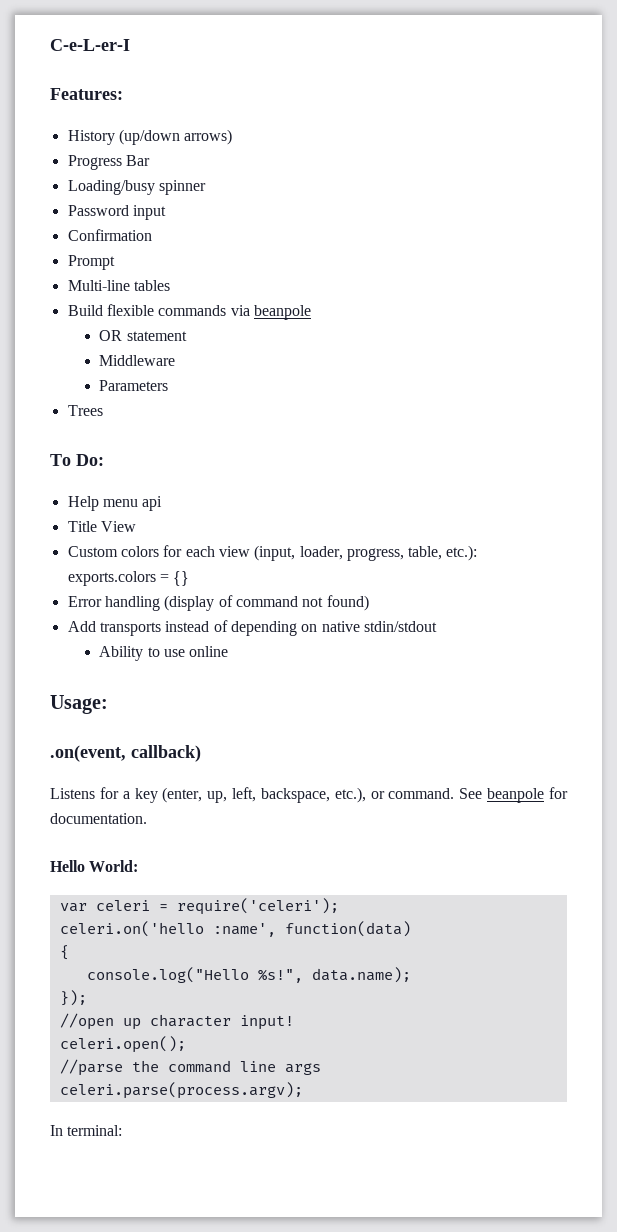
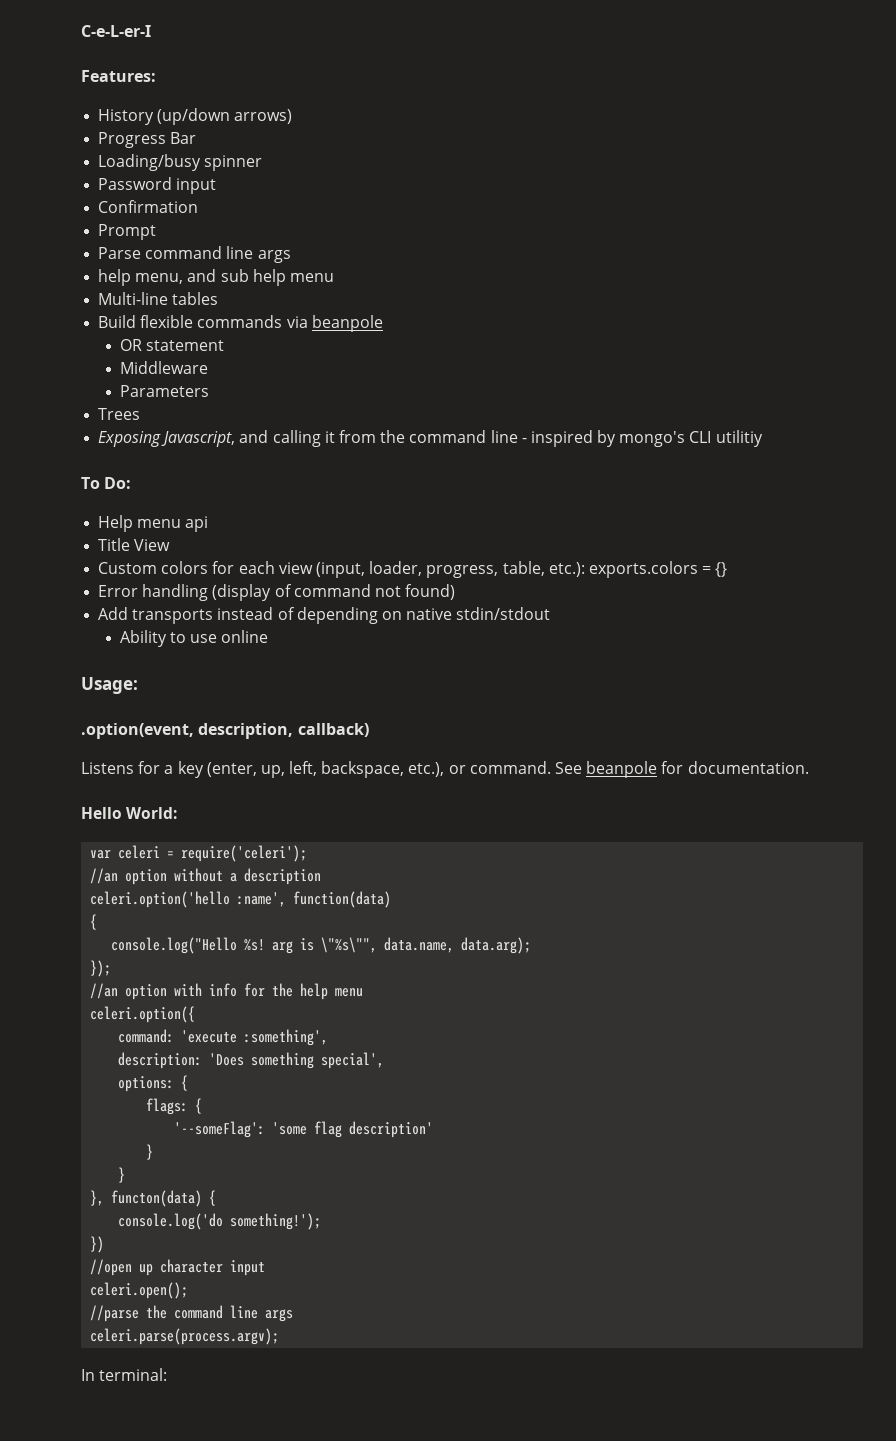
+ Parse command line args
+ help menu, and sub help menu
+ Exposing Javascript, and calling it from the command line - inspired by mongo's CLI utilitiy
- .on(event, callback)
+ .option(event, description, callback)
- celeri.on('hello :name', function(data)
+ //an option without a description
+ celeri.option('hello :name', function(data)
  {
- console.log("Hello %s!", data.name);
+ console.log("Hello %s! arg is \"%s\"", data.name, data.arg);
  });
+ //an option with info for the help menu
+ celeri.option({
+ command: 'execute :something',
+ description: 'Does something special',
+ options: {
+ flags: {
+ '--someFlag': 'some flag description'
+ }
+ }
+ }, functon(data) {
+ console.log('do something!');
+ })
- //open up character input!
+ //open up character input

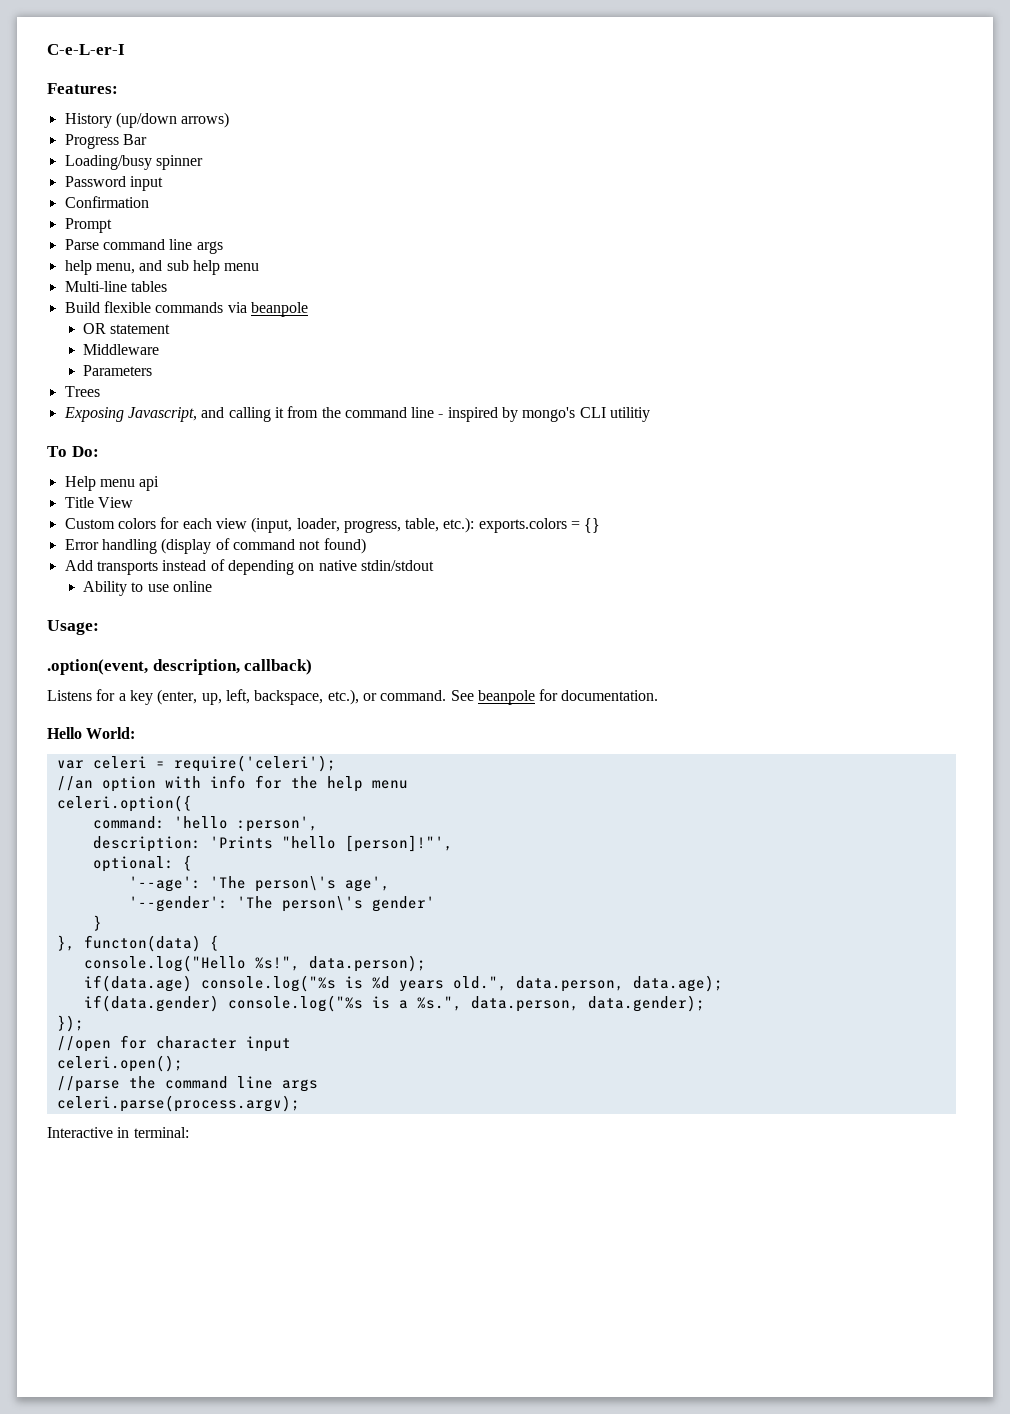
- //an option without a description
- celeri.option('hello :name', function(data)
- {
- console.log("Hello %s! arg is \"%s\"", data.name, data.arg);
- });
- command: 'execute :something',
+ command: 'hello :person',
- description: 'Does something special',
- options: {
- flags: {
- '--someFlag': 'some flag description'
- }
+ description: 'Prints "hello [person]!"',
+ optional: {
+ '--age': 'The person\'s age',
+ '--gender': 'The person\'s gender'
  }
  }, functon(data) {
- console.log('do something!');
- })
+ console.log("Hello %s!", data.person);
+ if(data.age) console.log("%s is %d years old.", data.person, data.age);
+ if(data.gender) console.log("%s is a %s.", data.person, data.gender);
+ });
- //open up character input
+ //open for character input
- In terminal:
+ Interactive in terminal:

